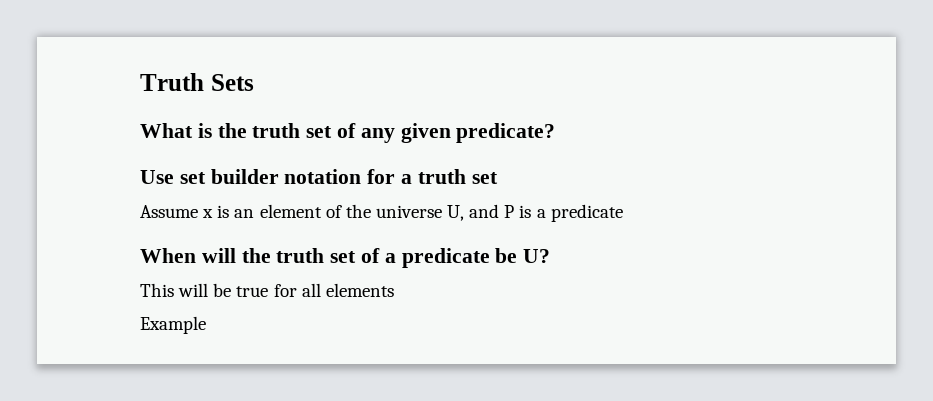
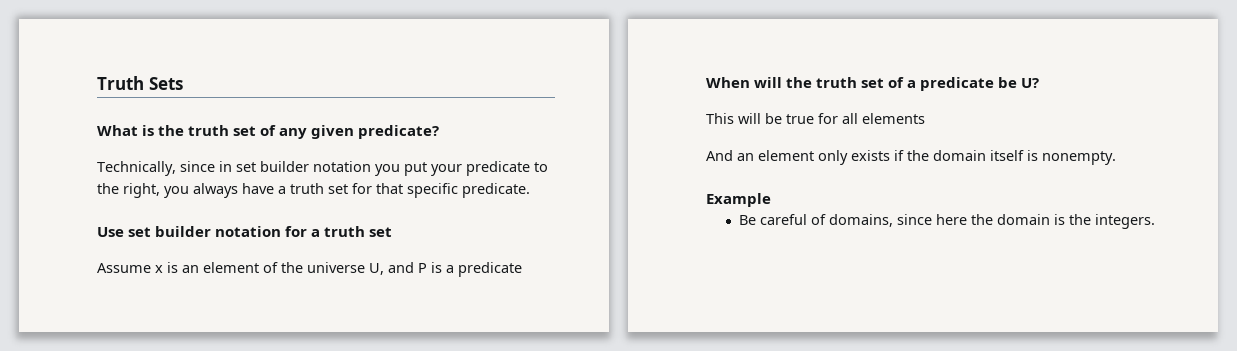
+ Technically, since in set builder notation you put your predicate to the right, you always have a truth set for that specific predicate.
+ And an element only exists if the domain itself is nonempty.
  Example
+ Be careful of domains, since here the domain is the integers.

